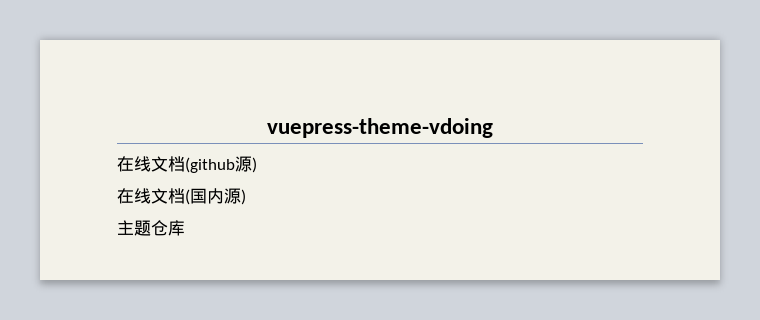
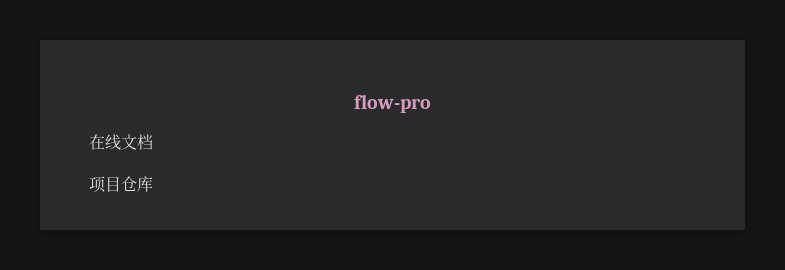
- vuepress-theme-vdoing
- 在线文档(github源)
- 在线文档(国内源)
- 主题仓库
+ flow-pro
+ 在线文档
+ 项目仓库

